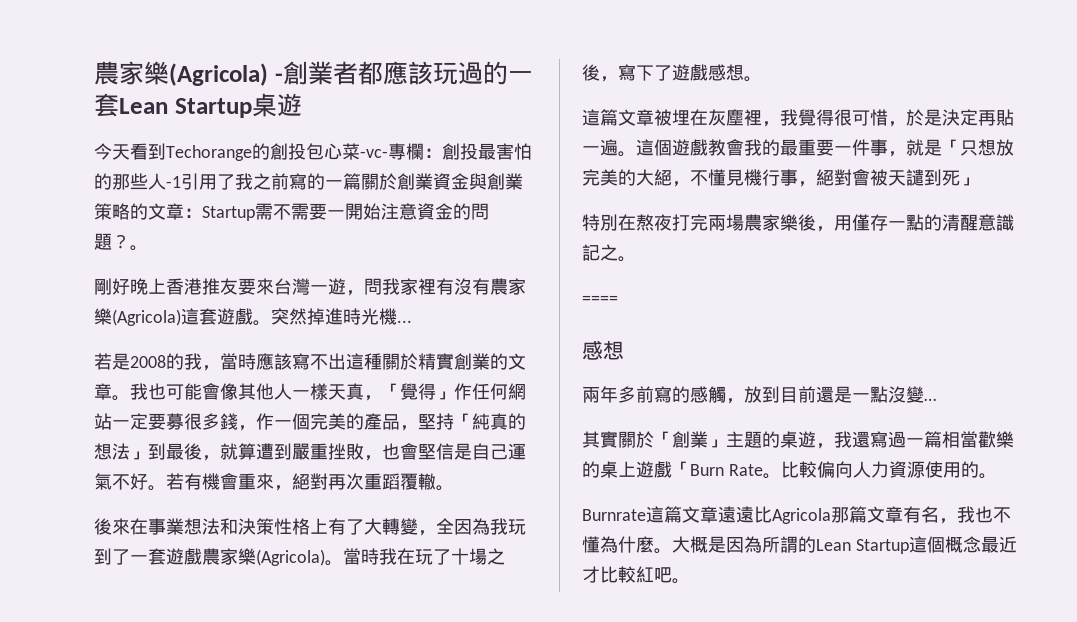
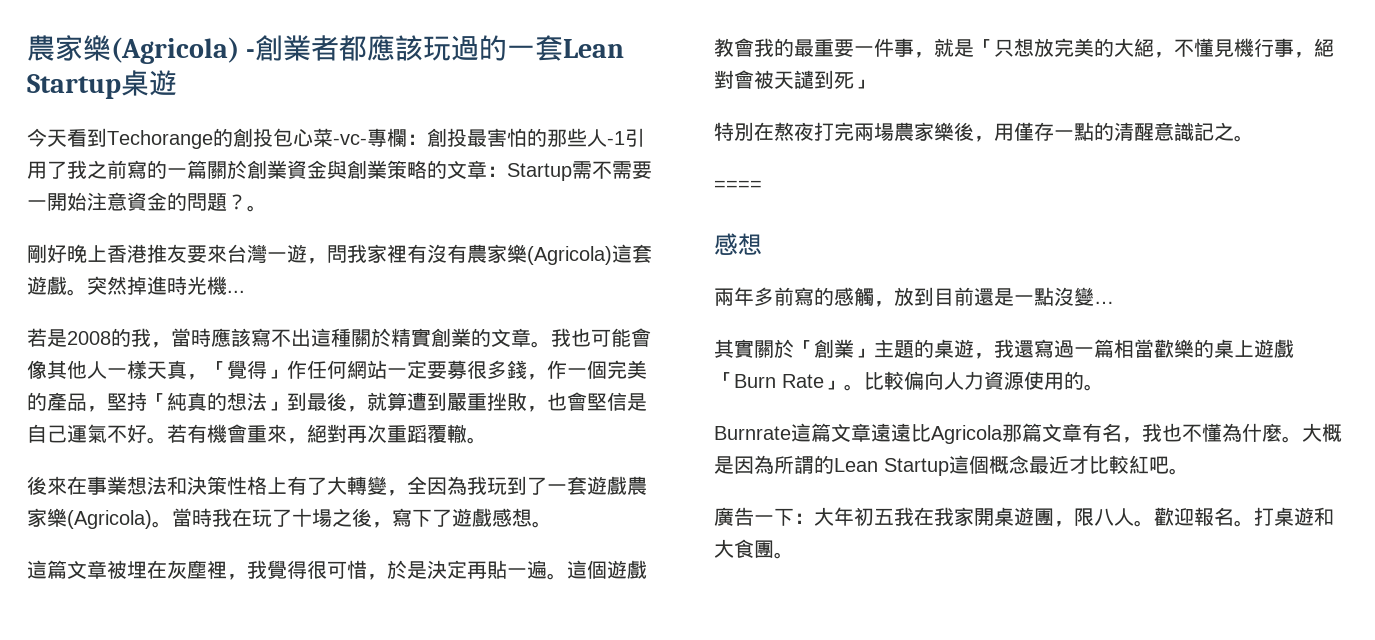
- 其實關於「創業」主題的桌遊，我還寫過一篇相當歡樂的桌上遊戲「Burn Rate。
+ 其實關於「創業」主題的桌遊，我還寫過一篇相當歡樂的桌上遊戲「Burn Rate」。
+ 廣告一下：大年初五我在我家開桌遊團，限八人。歡迎報名。打桌遊和大食團。

